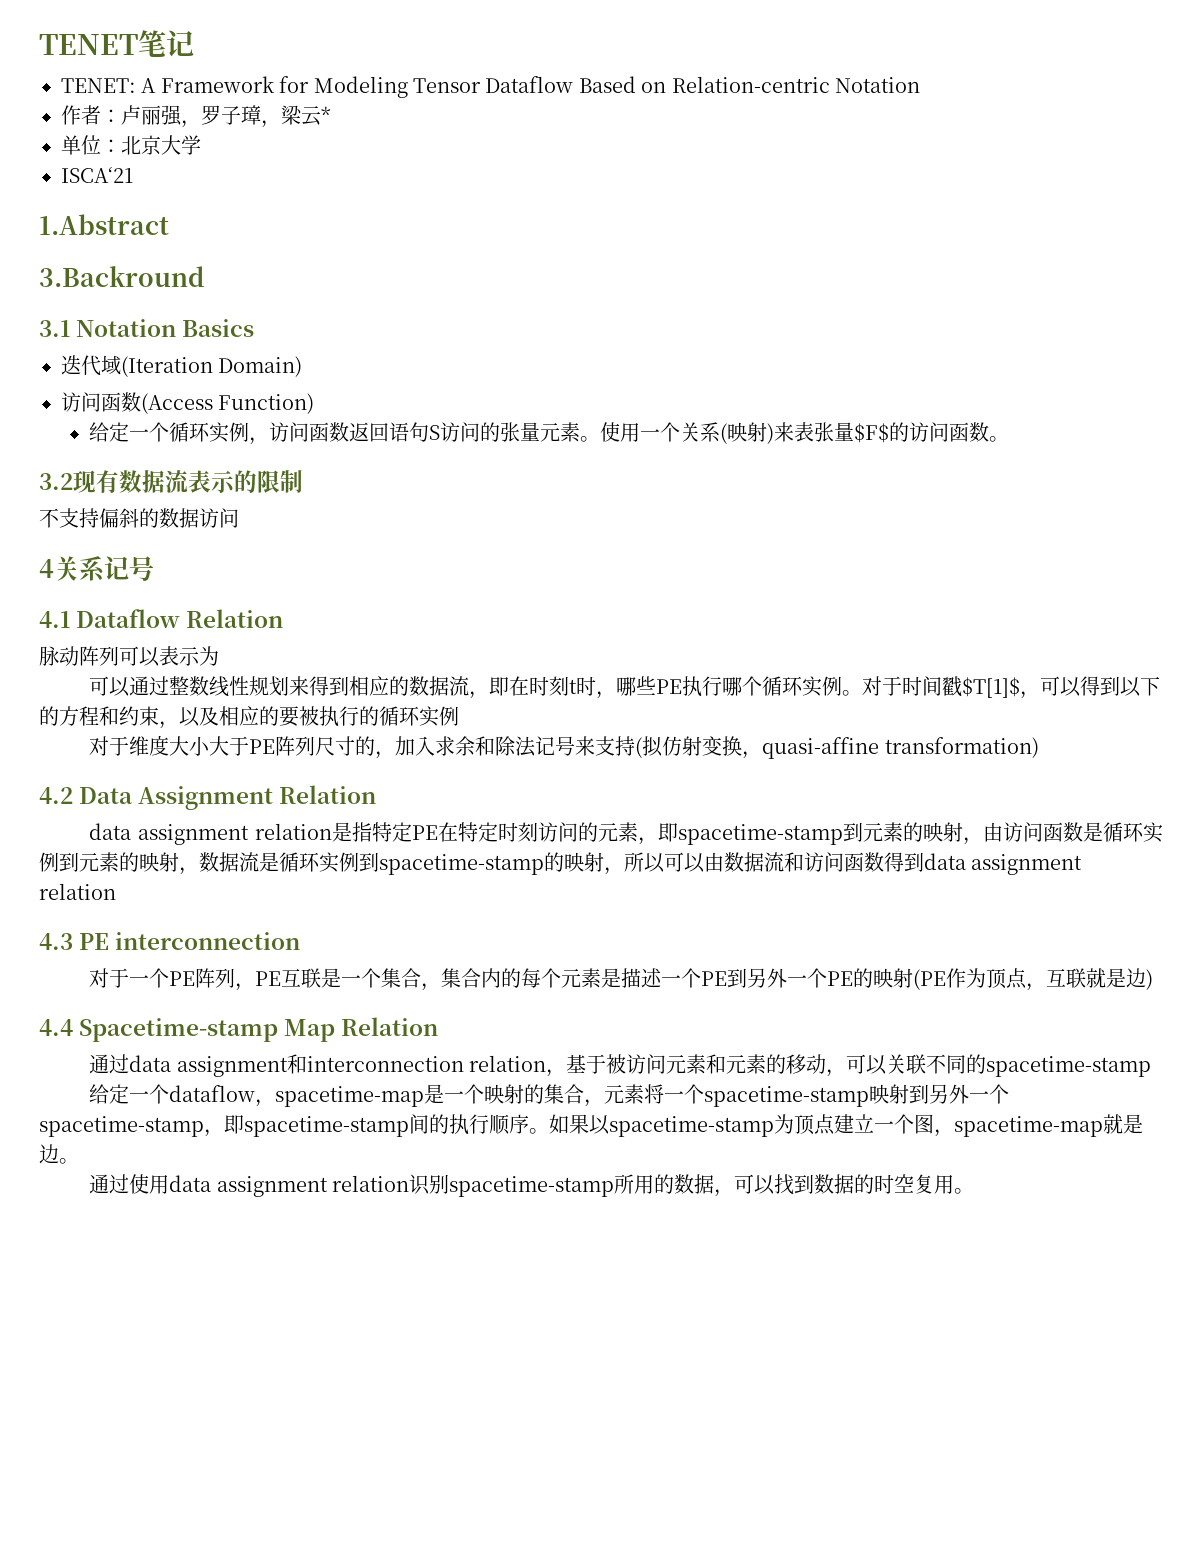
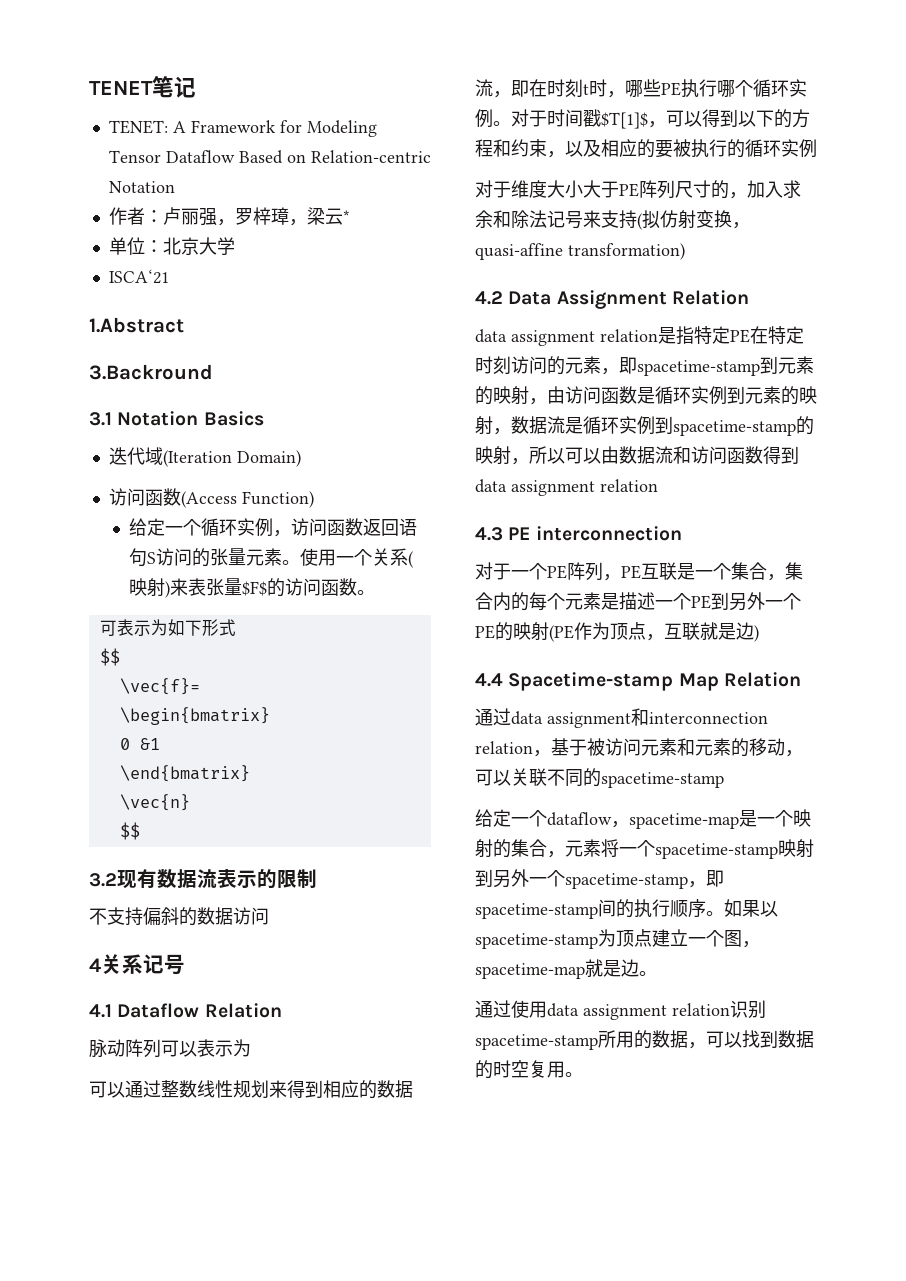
- 作者：卢丽强，罗子璋，梁云*
+ 作者：卢丽强，罗梓璋，梁云*
+ 可表示为如下形式
+ $$
+ \vec{f}=
+ \begin{bmatrix}
+ 0 &1
+ \end{bmatrix}
+ \vec{n}
+ $$

